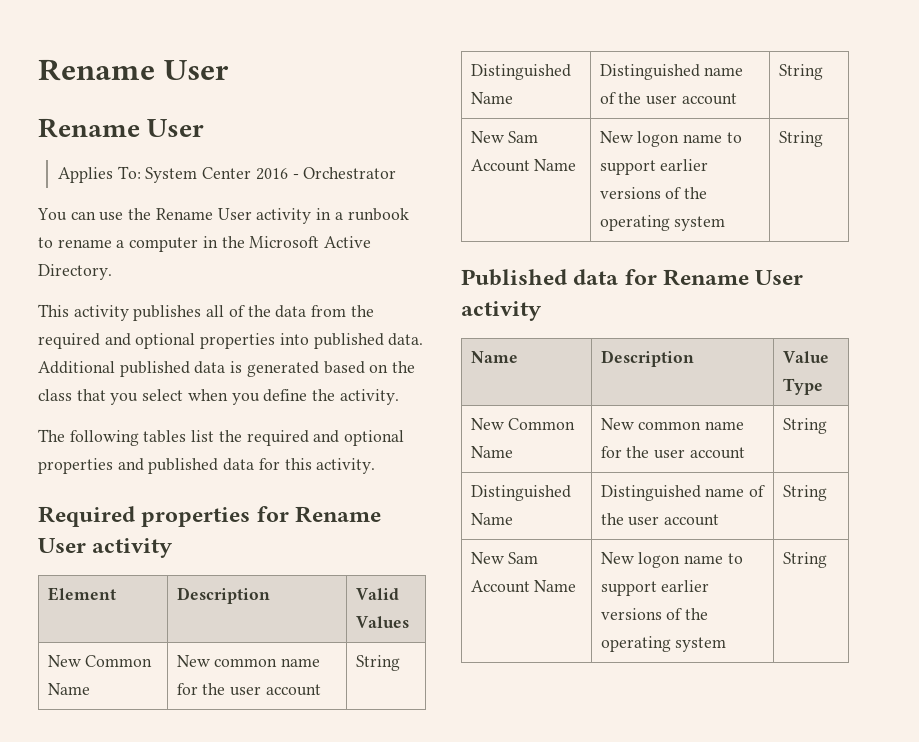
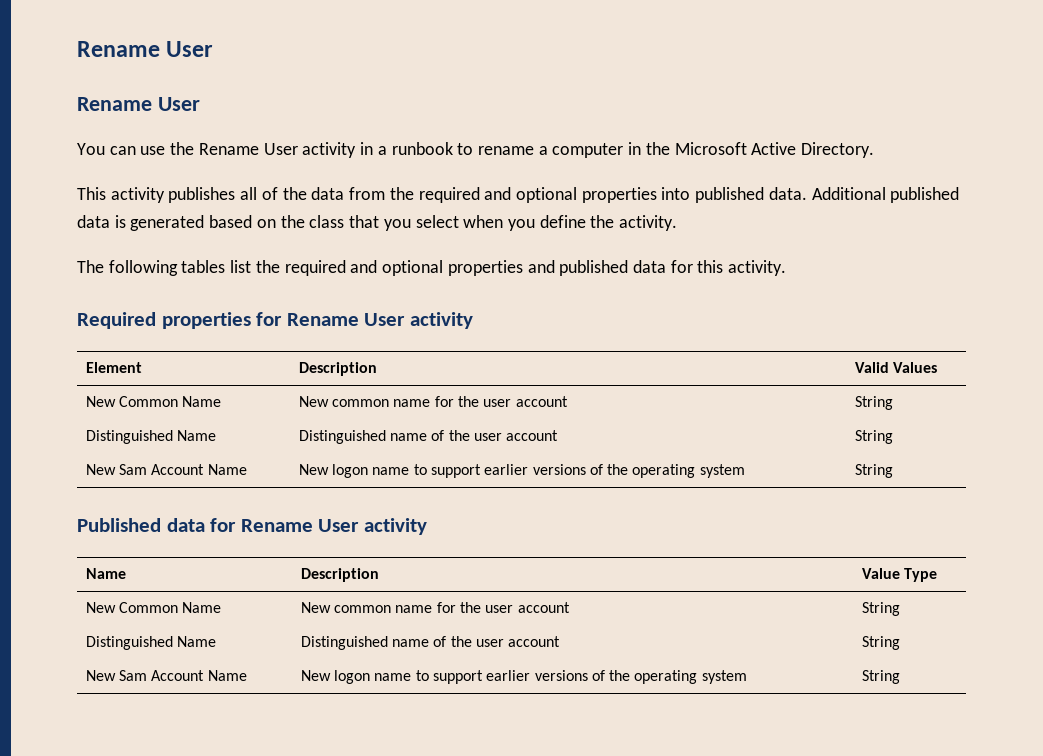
- Applies To: System Center 2016 - Orchestrator

